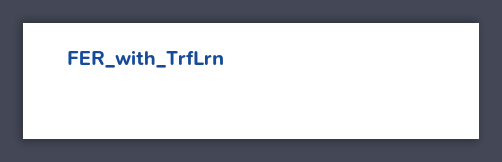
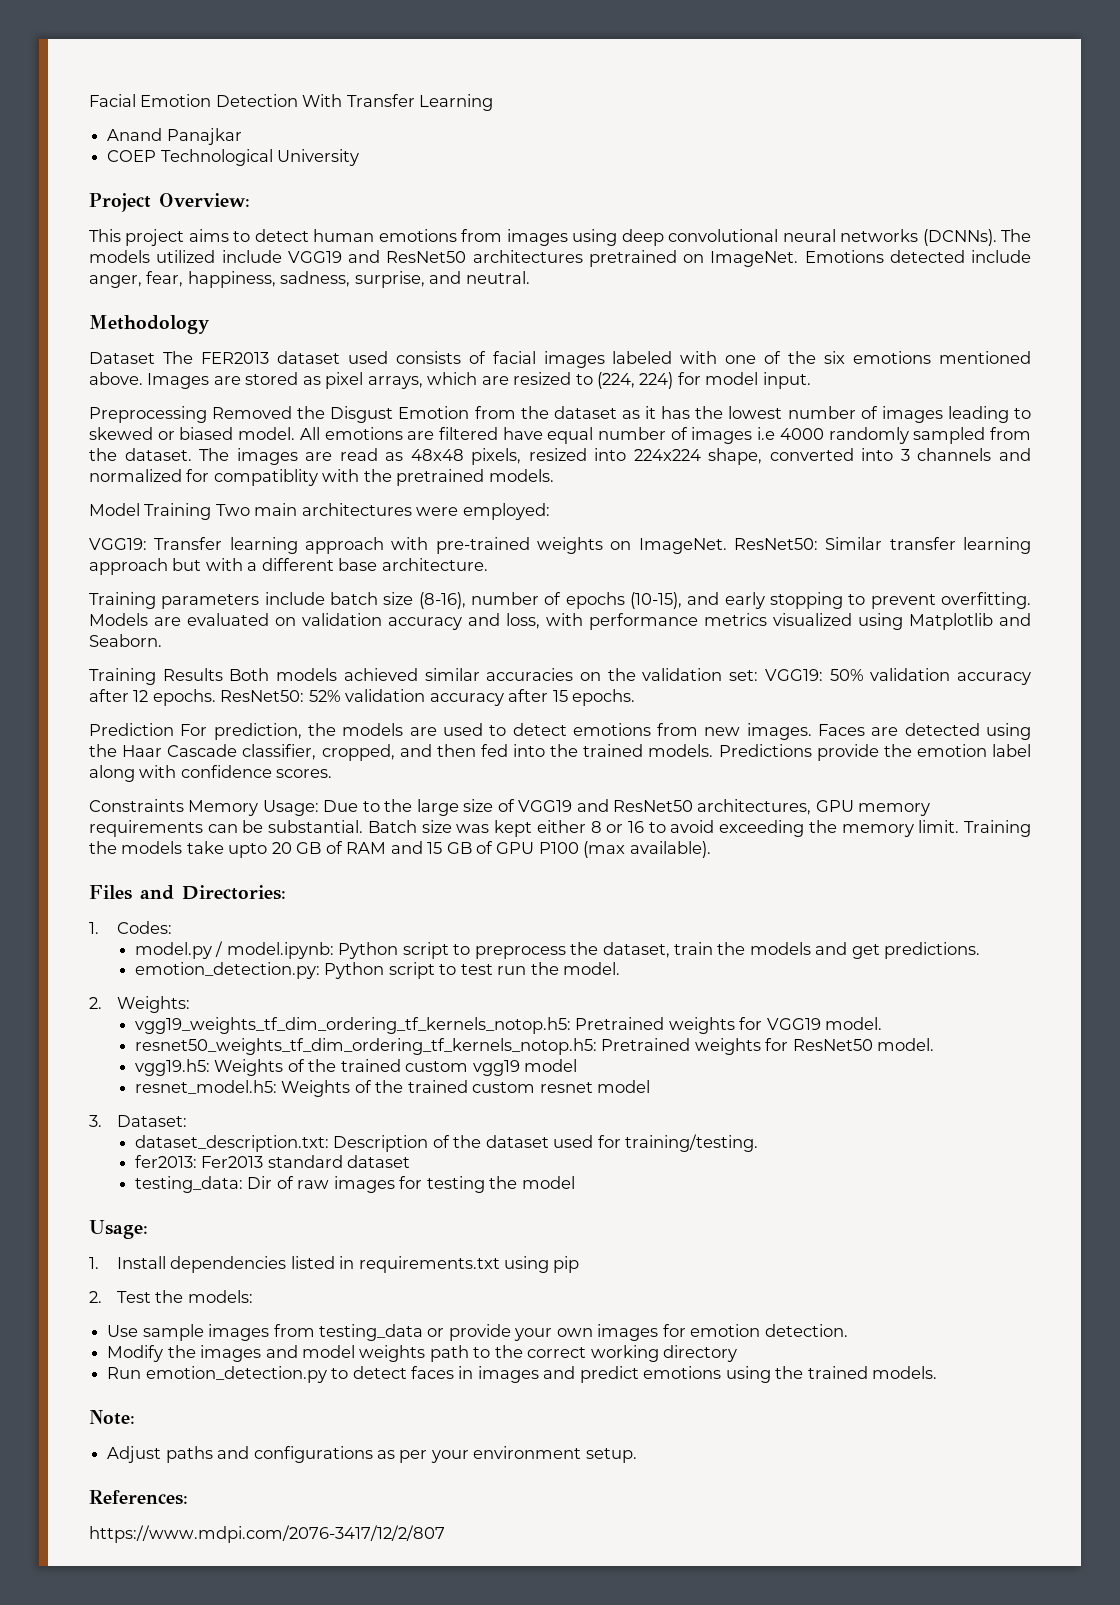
- FER_with_TrfLrn
+ Facial Emotion Detection With Transfer Learning
+ Anand Panajkar
+ COEP Technological University
+ Project Overview:
+ This project aims to detect human emotions from images using deep convolutional neural networks (DCNNs). The models utilized include VGG19 and ResNet50 architectures pretrained on ImageNet. Emotions detected include anger, fear, happiness, sadness, surprise, and neutral.
+ Methodology
+ Dataset The FER2013 dataset used consists of facial images labeled with one of the six emotions mentioned above. Images are stored as pixel arrays, which are resized to (224, 224) for model input.
+ Preprocessing Removed the Disgust Emotion from the dataset as it has the lowest number of images leading to skewed or biased model. All emotions are filtered have equal number of images i.e 4000 randomly sampled from the dataset. The images are read as 48x48 pixels, resized into 224x224 shape, converted into 3 channels and normalized for compatiblity with the pretrained models.
+ Model Training Two main architectures were employed:
+ VGG19: Transfer learning approach with pre-trained weights on ImageNet. ResNet50: Similar transfer learning approach but with a different base architecture.
+ Training parameters include batch size (8-16), number of epochs (10-15), and early stopping to prevent overfitting. Models are evaluated on validation accuracy and loss, with performance metrics visualized using Matplotlib and Seaborn.
+ Training Results Both models achieved similar accuracies on the validation set: VGG19: 50% validation accuracy after 12 epochs. ResNet50: 52% validation accuracy after 15 epochs.
+ Prediction For prediction, the models are used to detect emotions from new images. Faces are detected using the Haar Cascade classifier, cropped, and then fed into the trained models. Predictions provide the emotion label along with confidence scores.
+ Constraints Memory Usage: Due to the large size of VGG19 and ResNet50 architectures, GPU memory requirements can be substantial. Batch size was kept either 8 or 16 to avoid exceeding the memory limit. Training the models take upto 20 GB of RAM and 15 GB of GPU P100 (max available).
+ Files and Directories:
+ 1. Codes:
+ model.py / model.ipynb: Python script to preprocess the dataset, train the models and get predictions.
+ emotion_detection.py: Python script to test run the model.
+ 2. Weights:
+ vgg19_weights_tf_dim_ordering_tf_kernels_notop.h5: Pretrained weights for VGG19 model.
+ resnet50_weights_tf_dim_ordering_tf_kernels_notop.h5: Pretrained weights for ResNet50 model.
+ vgg19.h5: Weights of the trained custom vgg19 model
+ resnet_model.h5: Weights of the trained custom resnet model
+ 3. Dataset:
+ dataset_description.txt: Description of the dataset used for training/testing.
+ fer2013: Fer2013 standard dataset
+ testing_data: Dir of raw images for testing the model
+ Usage:
+ 1. Install dependencies listed in requirements.txt using pip
+ 2. Test the models:
+ Use sample images from testing_data or provide your own images for emotion detection.
+ Modify the images and model weights path to the correct working directory
+ Run emotion_detection.py to detect faces in images and predict emotions using the trained models.
+ Note:
+ Adjust paths and configurations as per your environment setup.
+ References:
+ https://www.mdpi.com/2076-3417/12/2/807

